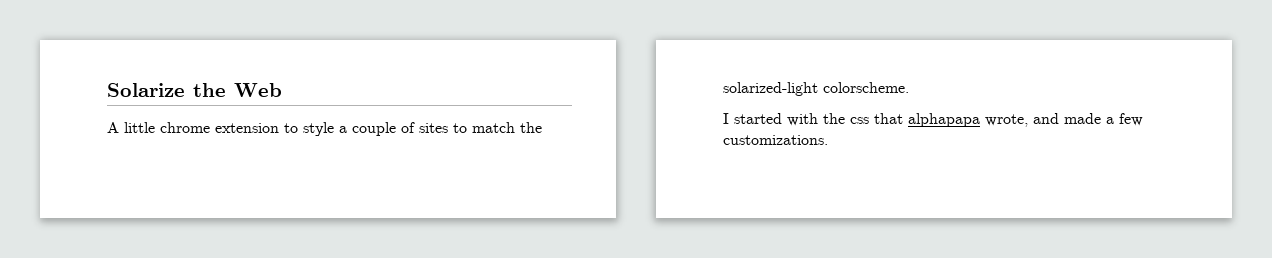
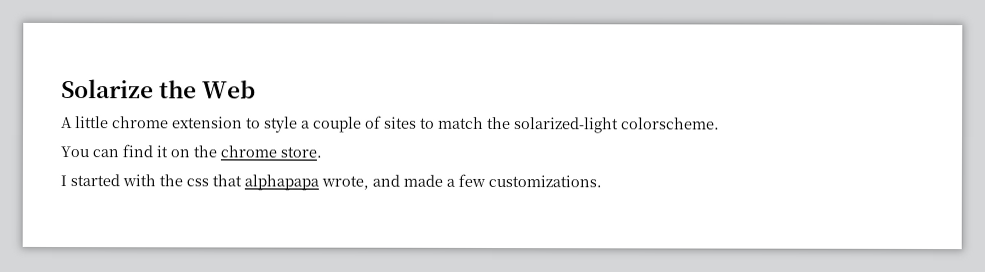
+ You can find it on the chrome store.

